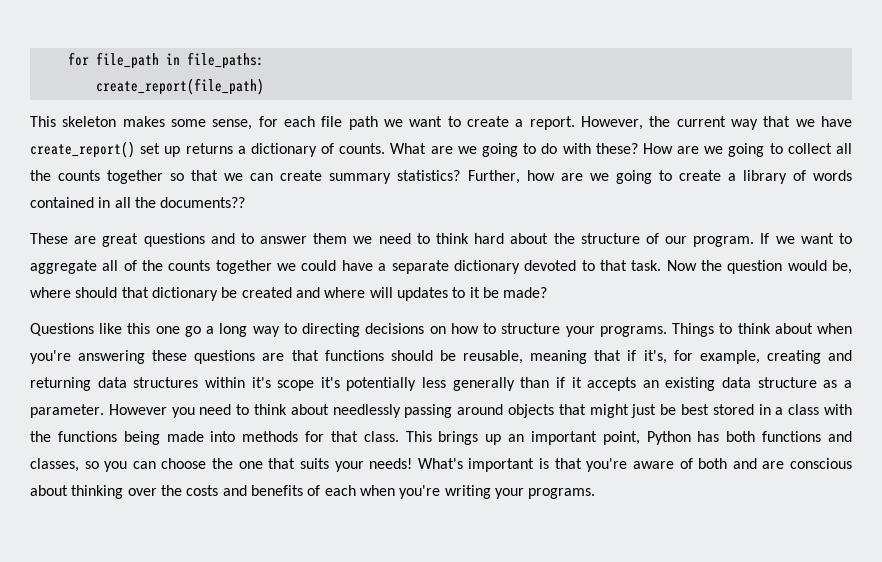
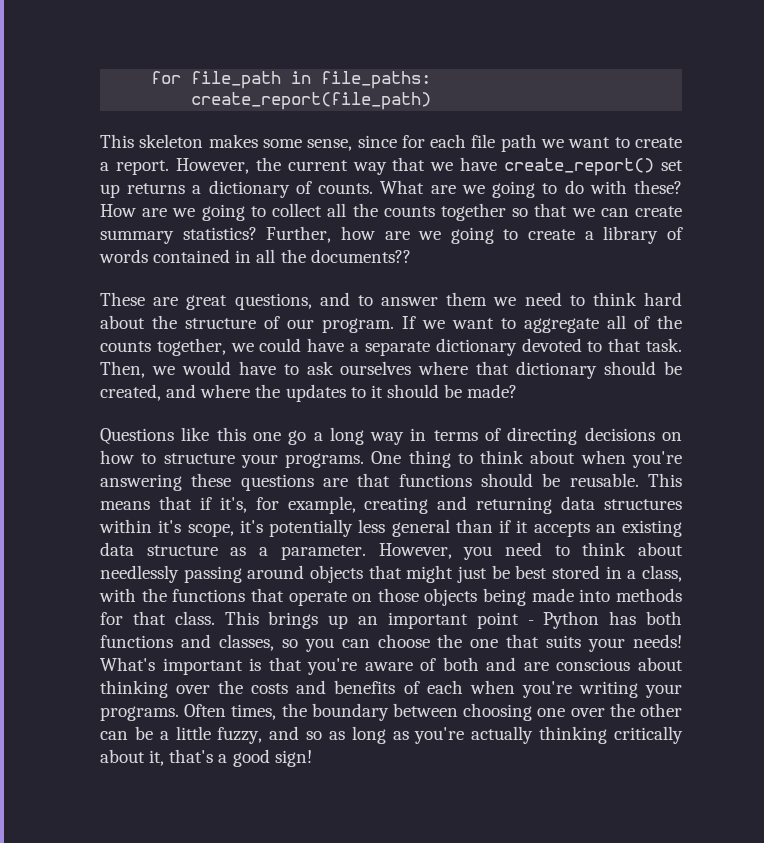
- This skeleton makes some sense, for each file path we want to create a report.
+ This skeleton makes some sense, since for each file path we want to create a report.
- These are great questions and to answer them we need to think hard about the structure of our program.
+ These are great questions, and to answer them we need to think hard about the structure of our program.
- If we want to aggregate all of the counts together we could have a separate dictionary devoted to that task.
+ If we want to aggregate all of the counts together, we could have a separate dictionary devoted to that task.
- Now the question would be, where should that dictionary be created and where will updates to it be made?
+ Then, we would have to ask ourselves where that dictionary should be created, and where the updates to it should be made?
- Questions like this one go a long way to directing decisions on how to structure your programs.
+ Questions like this one go a long way in terms of directing decisions on how to structure your programs.
- Things to think about when you're answering these questions are that functions should be reusable, meaning that if it's, for example, creating and returning data structures within it's scope it's potentially less generally than if it accepts an existing data structure as a parameter.
+ One thing to think about when you're answering these questions are that functions should be reusable. This means that if it's, for example, creating and returning data structures within it's scope, it's potentially less general than if it accepts an existing data structure as a parameter.
- However you need to think about needlessly passing around objects that might just be best stored in a class with the functions being made into methods for that class.
+ However, you need to think about needlessly passing around objects that might just be best stored in a class, with the functions that operate on those objects being made into methods for that class.
- This brings up an important point, Python has both functions and classes, so you can choose the one that suits your needs!
+ This brings up an important point - Python has both functions and classes, so you can choose the one that suits your needs!
+ Often times, the boundary between choosing one over the other can be a little fuzzy, and so as long as you're actually thinking critically about it, that's a good sign!

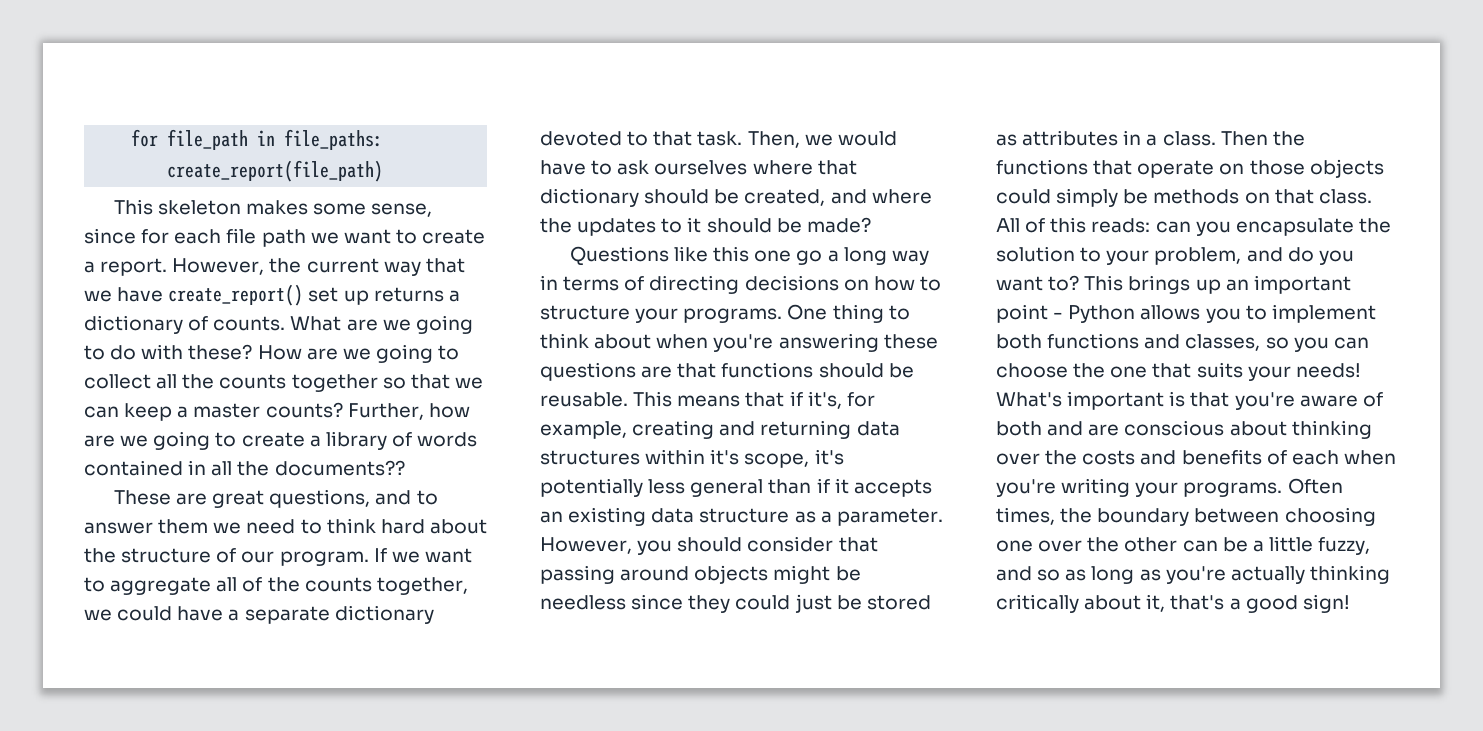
- How are we going to collect all the counts together so that we can create summary statistics?
+ How are we going to collect all the counts together so that we can keep a master counts?
- However, you need to think about needlessly passing around objects that might just be best stored in a class, with the functions that operate on those objects being made into methods for that class.
+ However, you should consider that passing around objects might be needless since they could just be stored as attributes in a class. Then the functions that operate on those objects could simply be methods on that class. All of this reads: can you encapsulate the solution to your problem, and do you want to?
- This brings up an important point - Python has both functions and classes, so you can choose the one that suits your needs!
+ This brings up an important point - Python allows you to implement both functions and classes, so you can choose the one that suits your needs!

